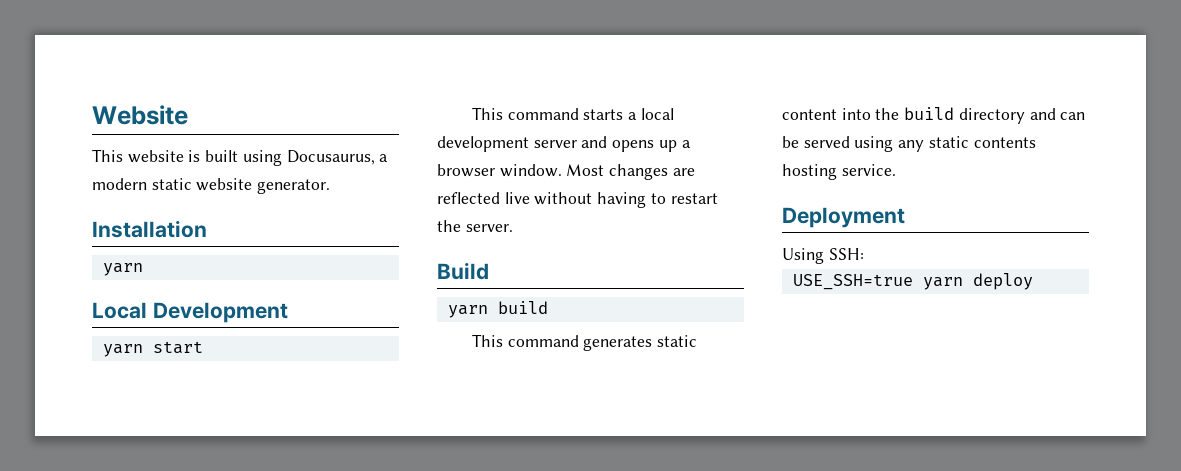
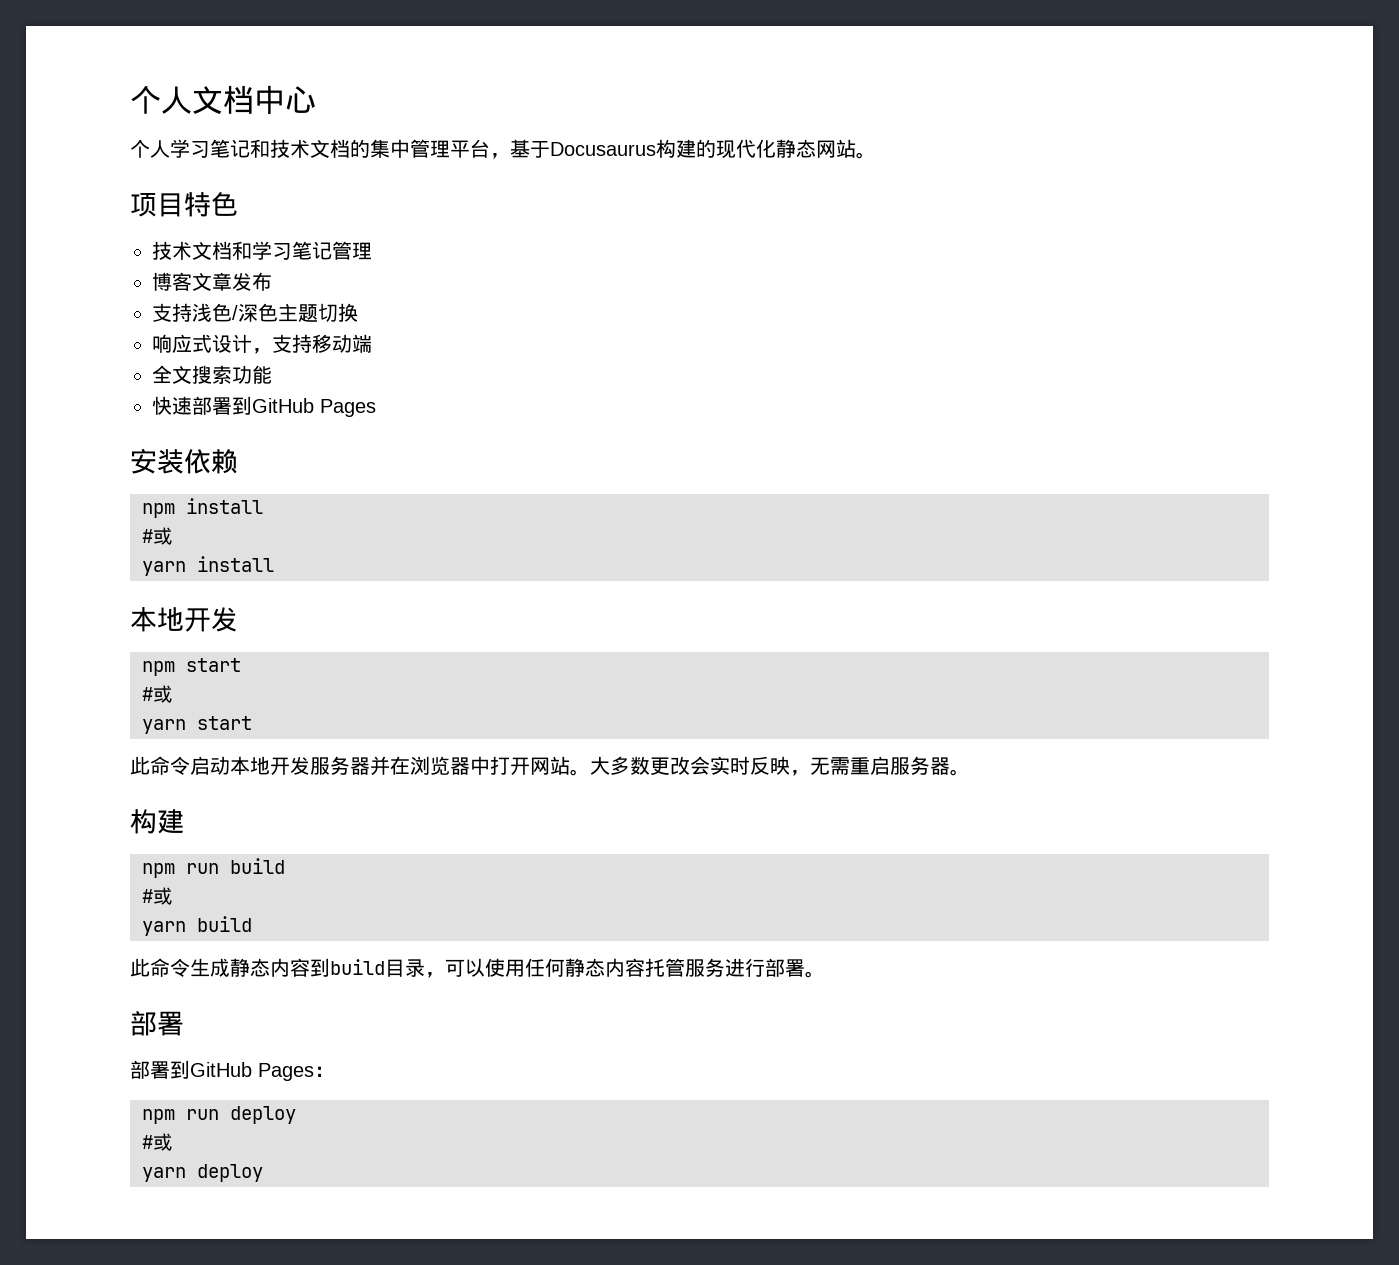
- Website
- This website is built using Docusaurus, a modern static website generator.
- Installation
- yarn
- Local Development
+ 个人文档中心
+ 个人学习笔记和技术文档的集中管理平台，基于Docusaurus构建的现代化静态网站。
+ 项目特色
+ 技术文档和学习笔记管理
+ 博客文章发布
+ 支持浅色/深色主题切换
+ 响应式设计，支持移动端
+ 全文搜索功能
+ 快速部署到GitHub Pages
+ 安装依赖
+ npm install
+ #或
+ yarn install
+ 本地开发
+ npm start
+ #或
  yarn start
- This command starts a local development server and opens up a browser window. Most changes are reflected live without having to restart the server.
- Build
+ 此命令启动本地开发服务器并在浏览器中打开网站。大多数更改会实时反映，无需重启服务器。
+ 构建
+ npm run build
+ #或
  yarn build
- This command generates static content into the build directory and can be served using any static contents hosting service.
- Deployment
- Using SSH:
- USE_SSH=true yarn deploy
+ 此命令生成静态内容到build目录，可以使用任何静态内容托管服务进行部署。
+ 部署
+ 部署到GitHub Pages：
+ npm run deploy
+ #或
+ yarn deploy

